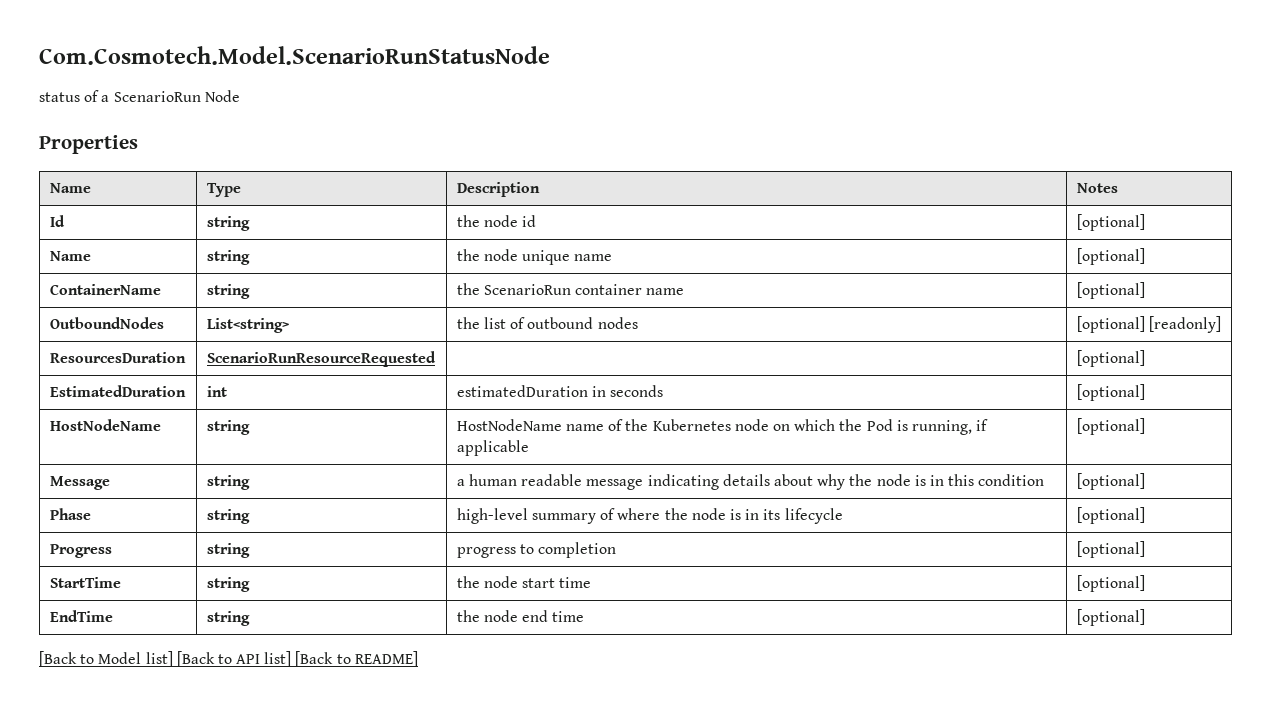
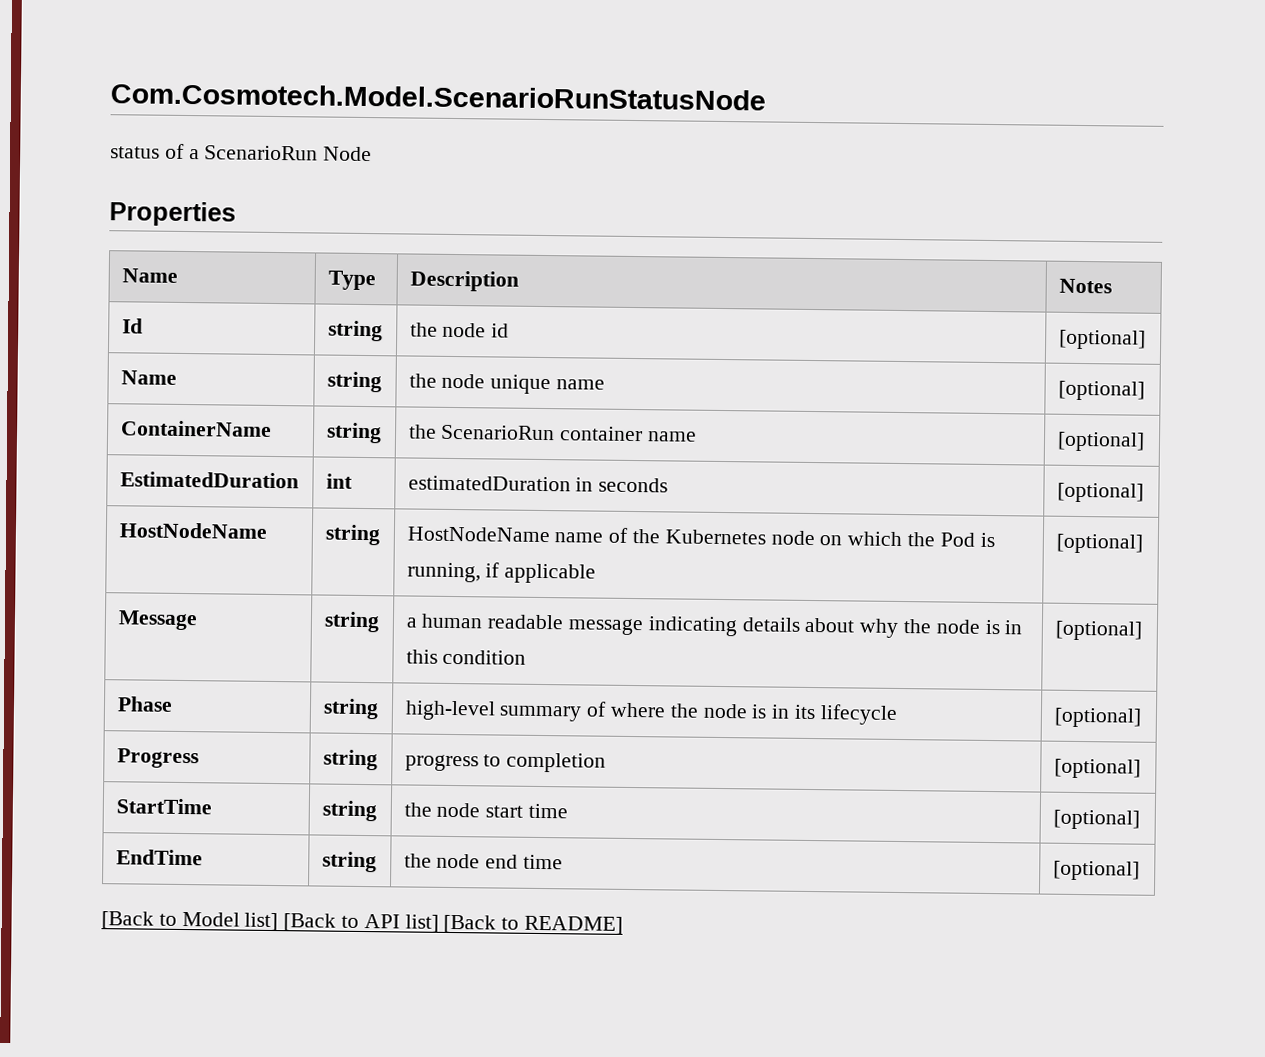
- OutboundNodes | List<string> | the list of outbound nodes | [optional] [readonly]
- ResourcesDuration | ScenarioRunResourceRequested | | [optional]

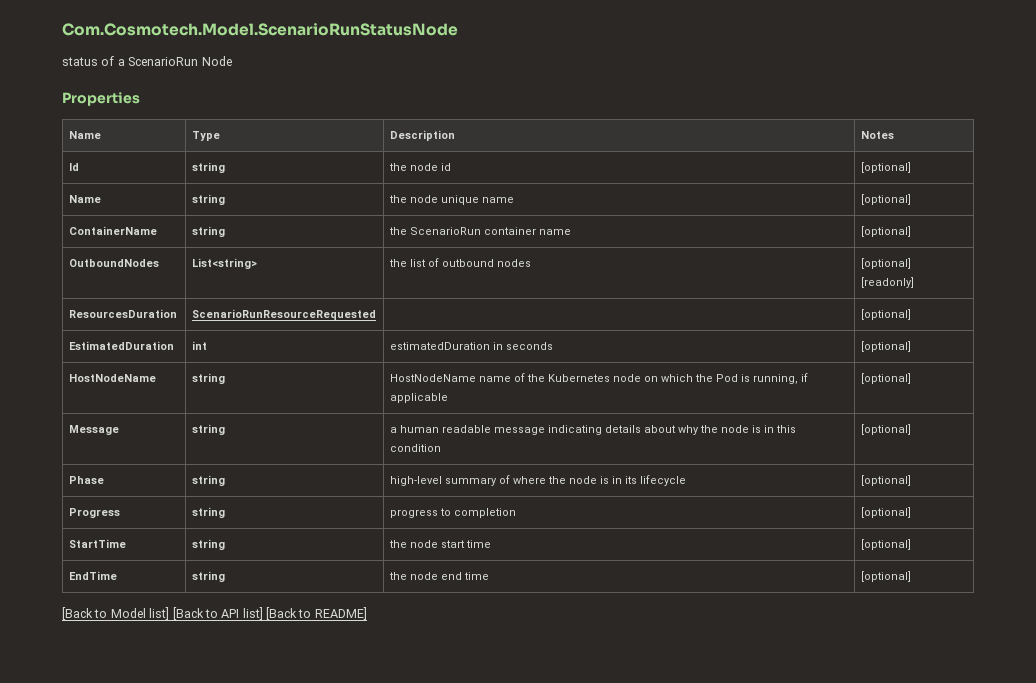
+ OutboundNodes | List<string> | the list of outbound nodes | [optional] [readonly]
+ ResourcesDuration | ScenarioRunResourceRequested | | [optional]

